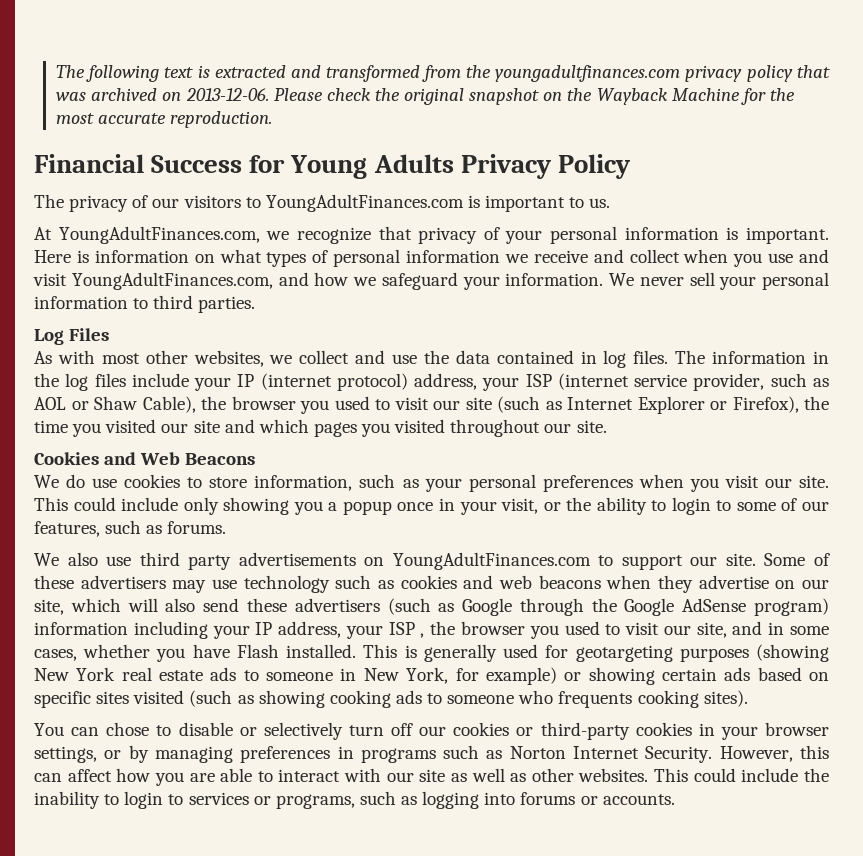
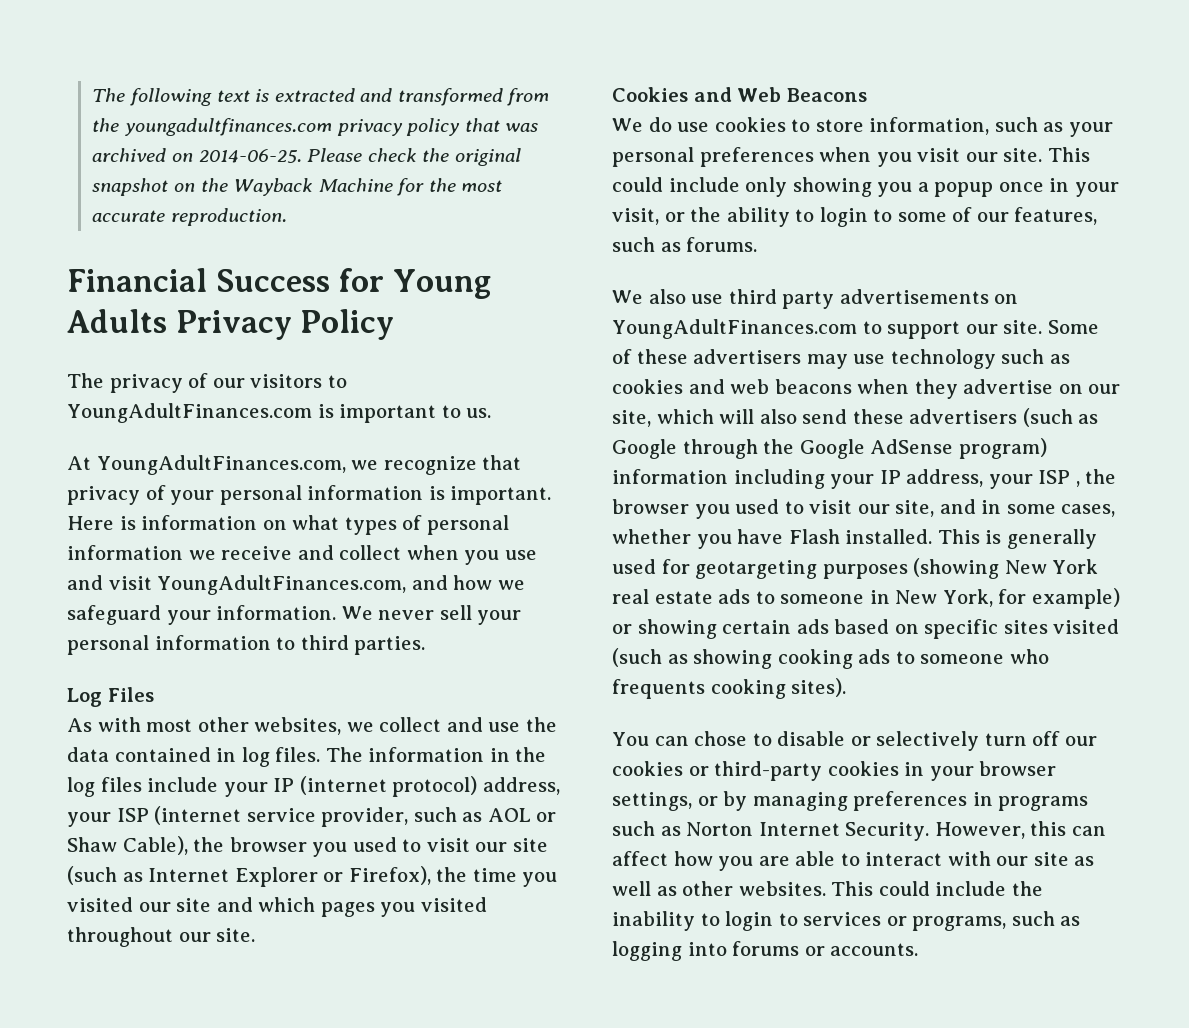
- The following text is extracted and transformed from the youngadultfinances.com privacy policy that was archived on 2013-12-06.
+ The following text is extracted and transformed from the youngadultfinances.com privacy policy that was archived on 2014-06-25.

